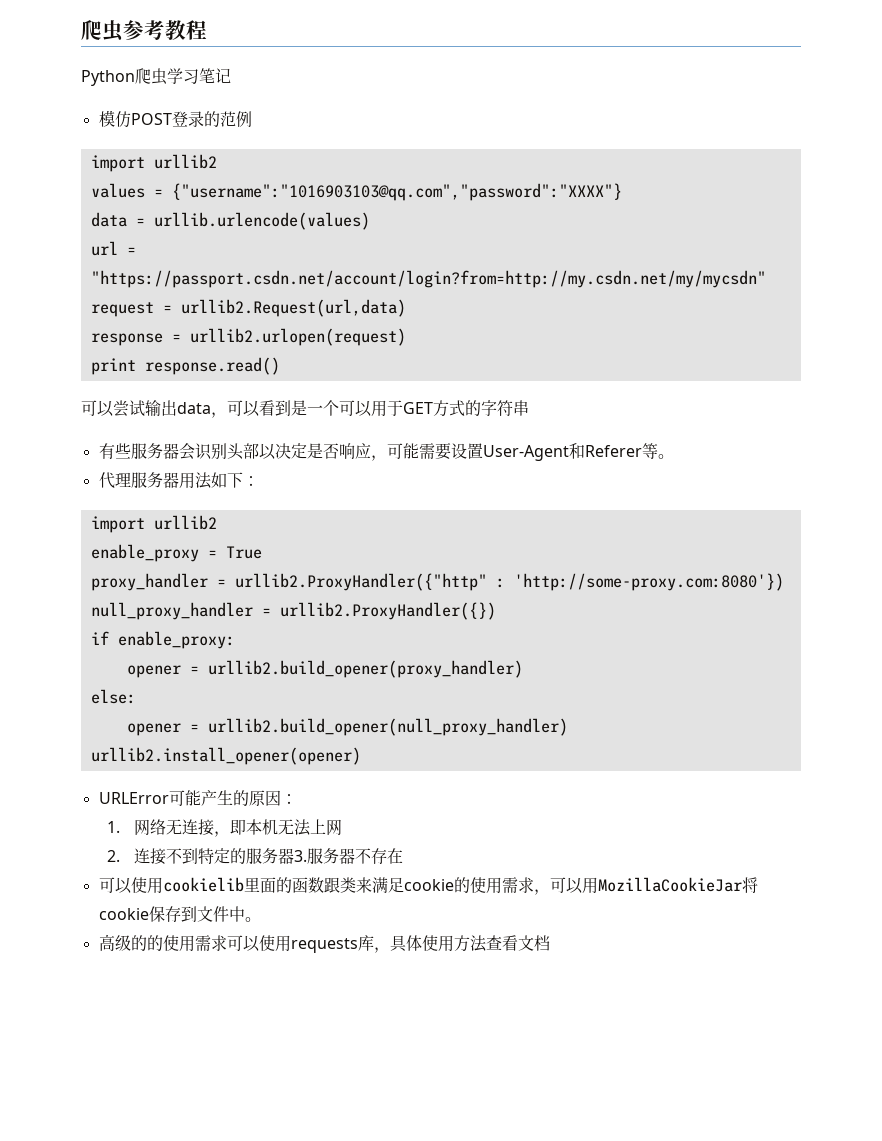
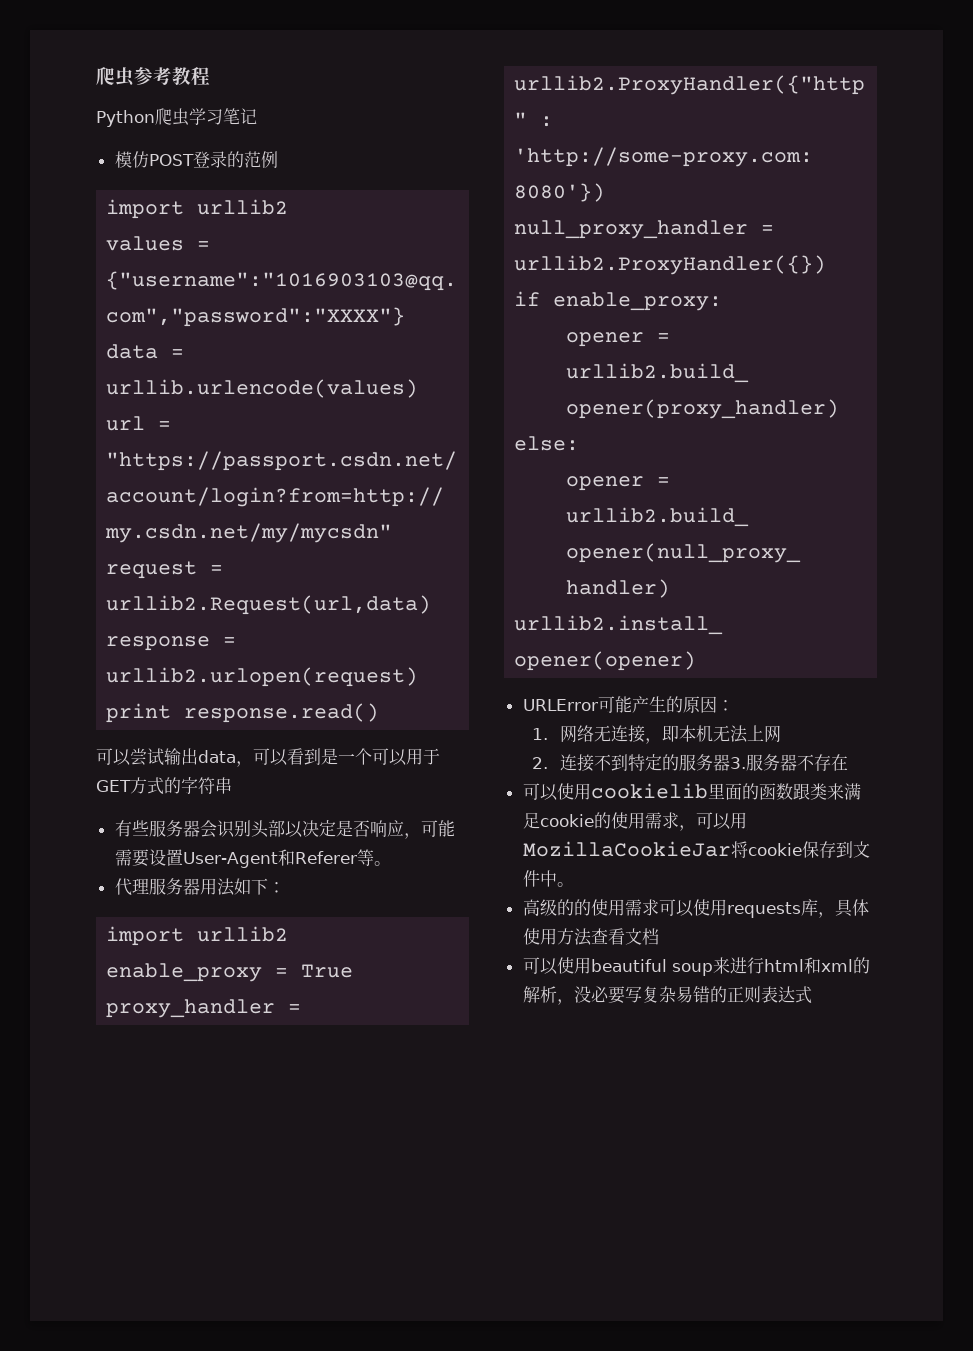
+ 可以使用beautiful soup来进行html和xml的解析，没必要写复杂易错的正则表达式

